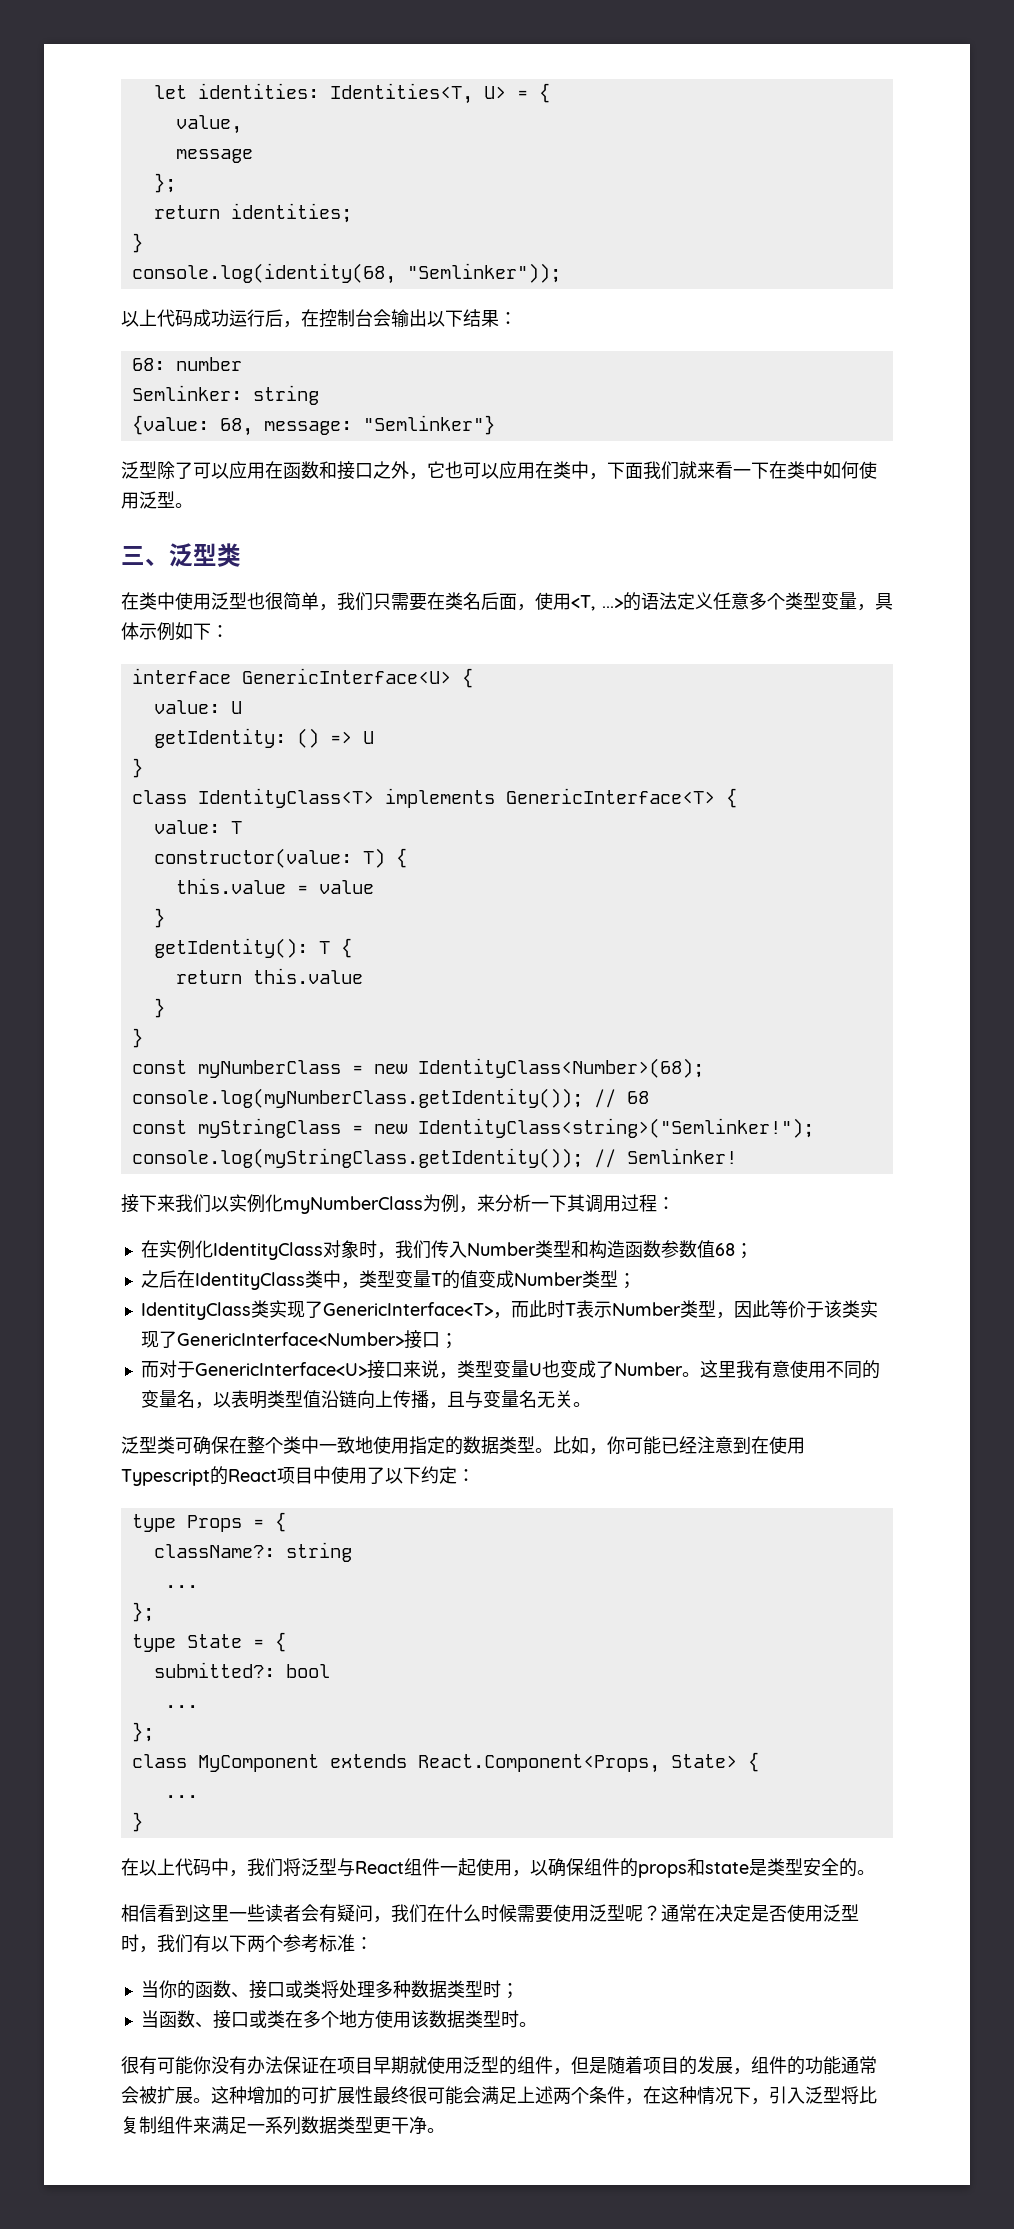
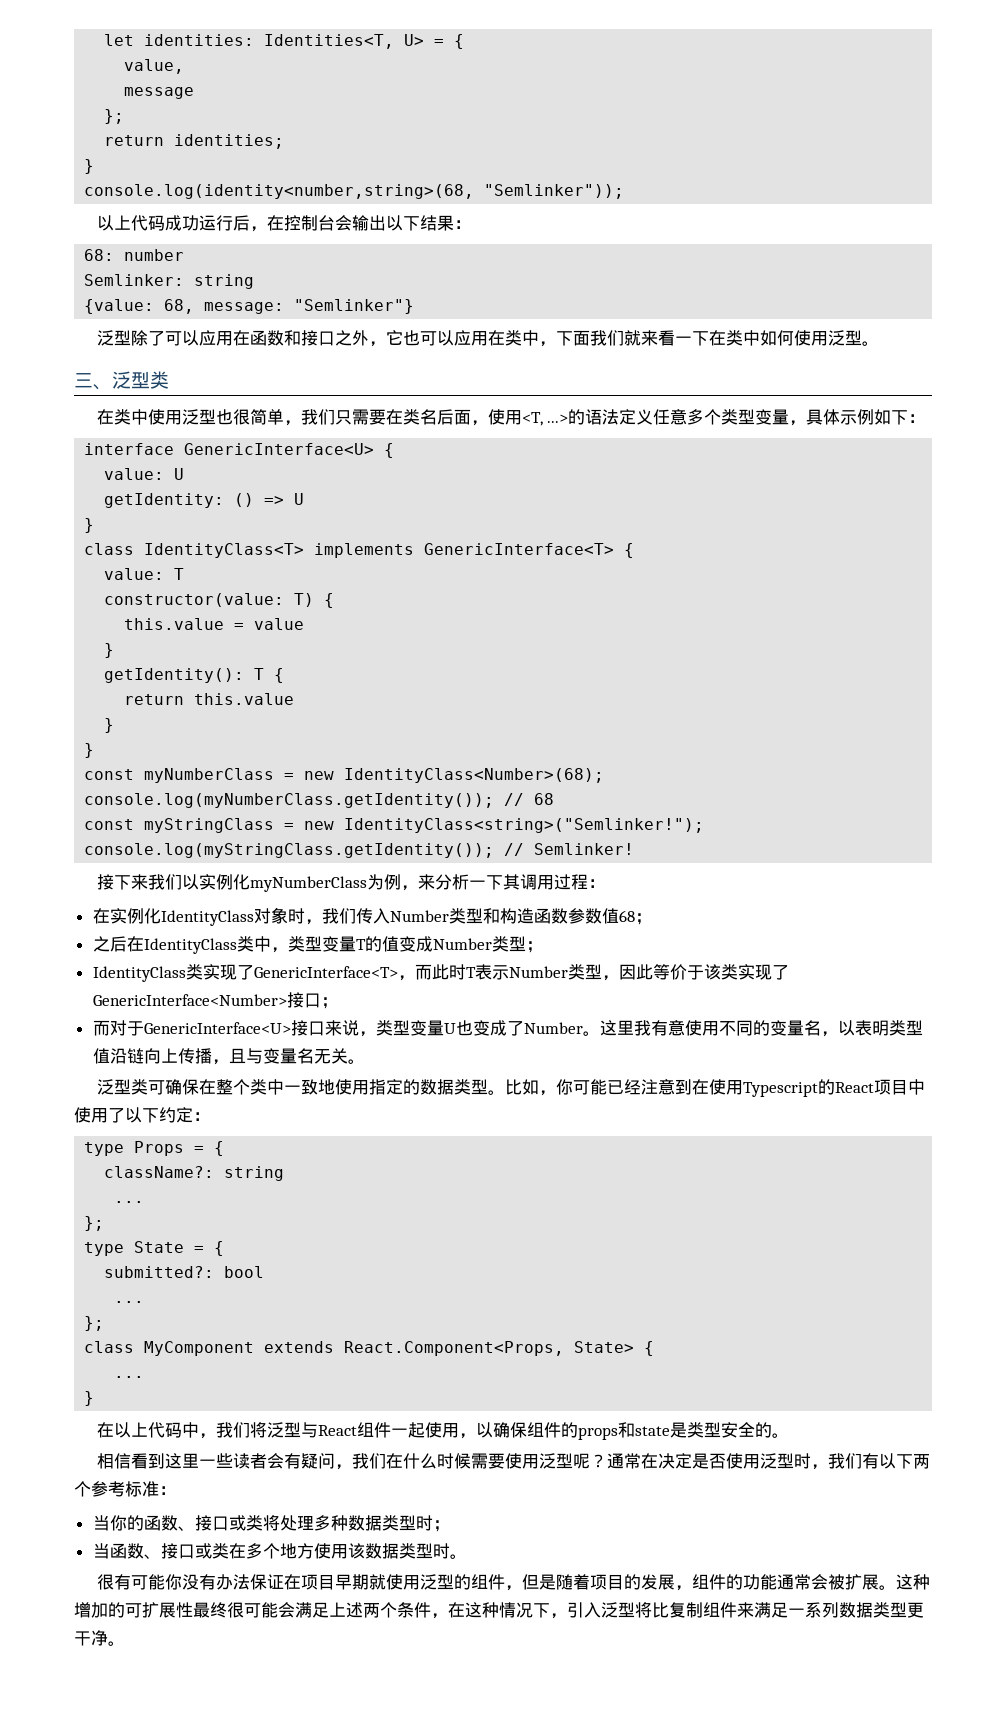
- console.log(identity(68, "Semlinker"));
+ console.log(identity<number,string>(68, "Semlinker"));

